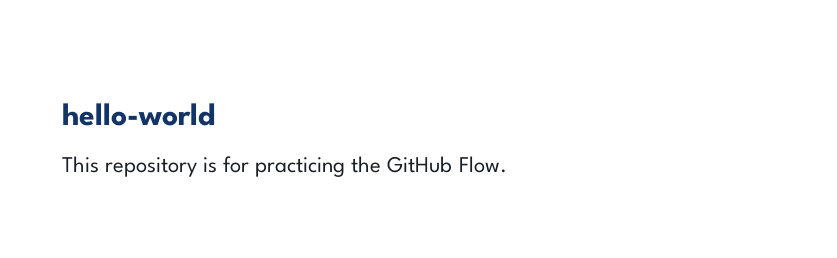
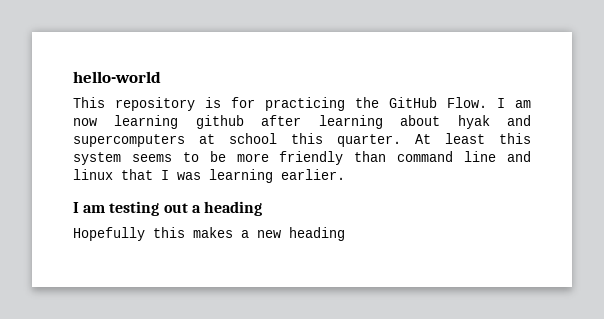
+ I am now learning github after learning about hyak and supercomputers at school this quarter. At least this system seems to be more friendly than command line and linux that I was learning earlier.
+ I am testing out a heading
+ Hopefully this makes a new heading

